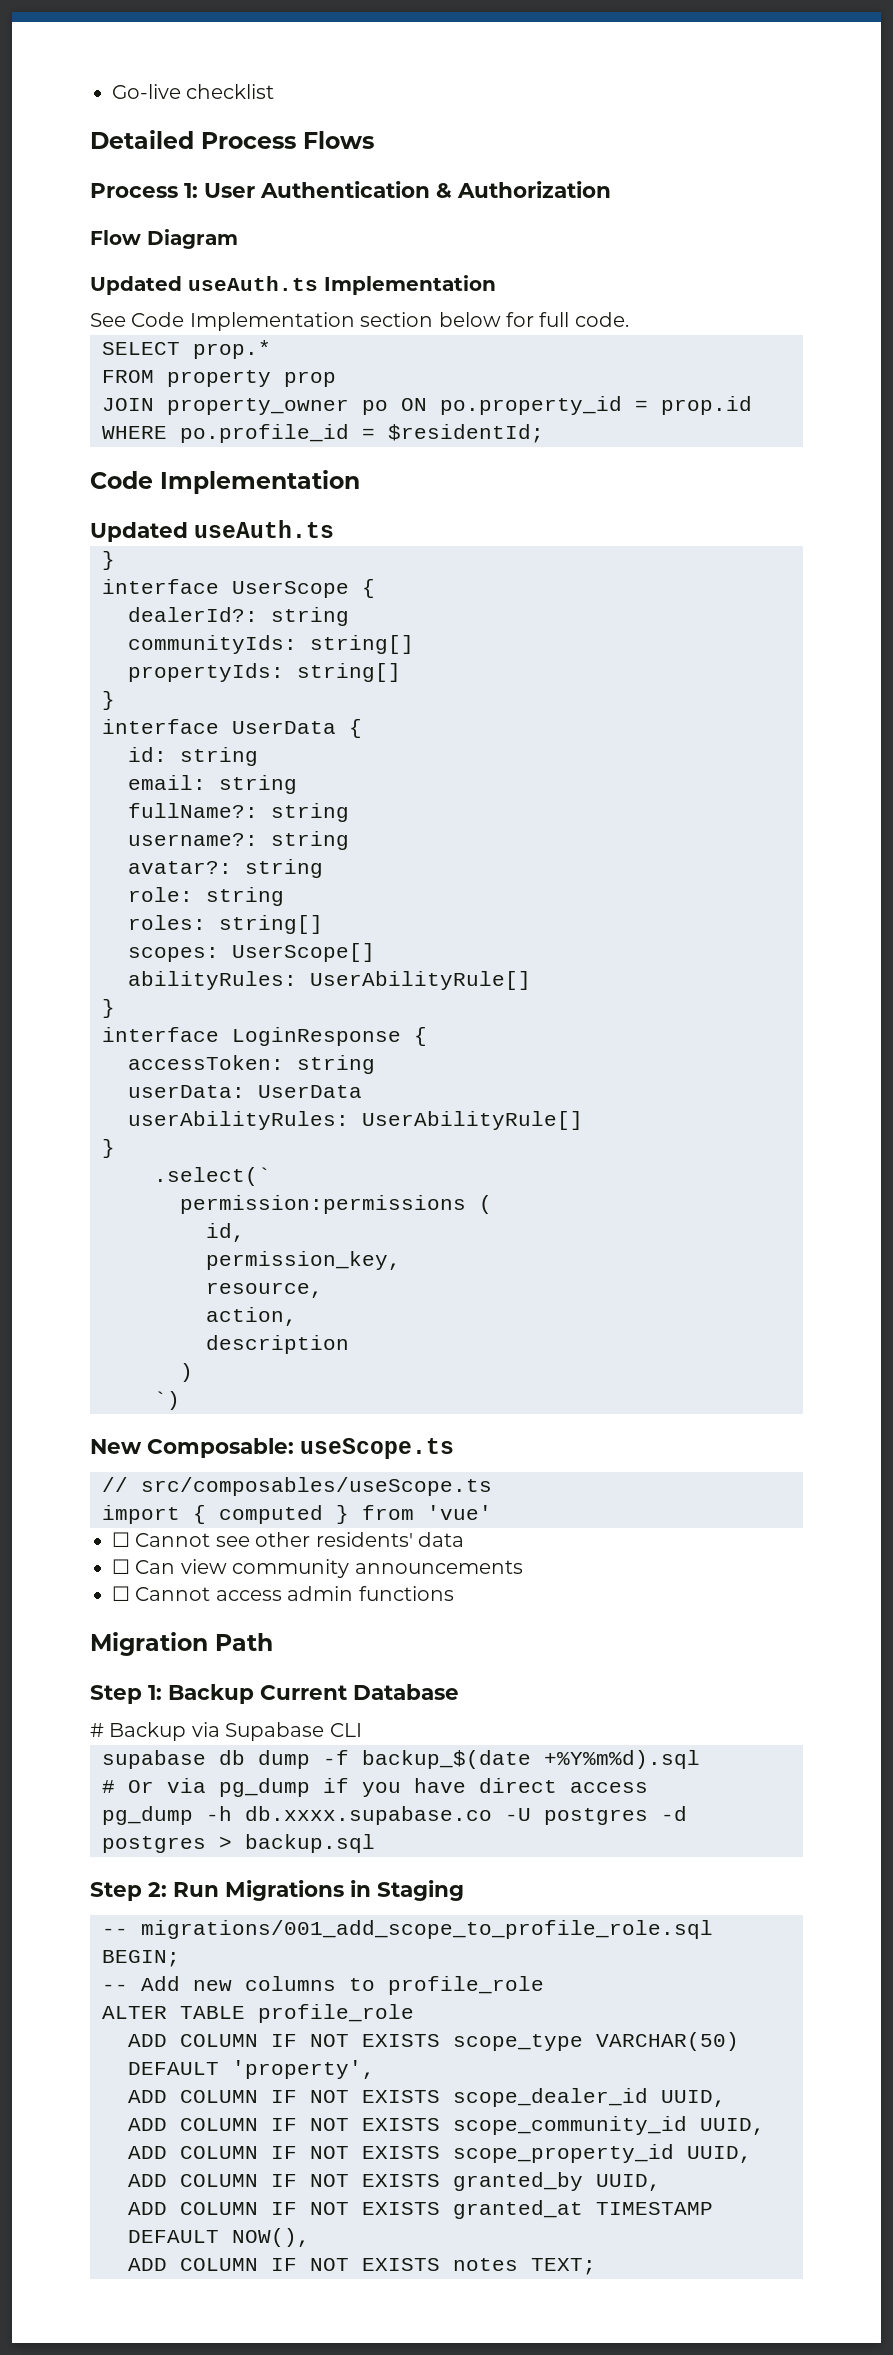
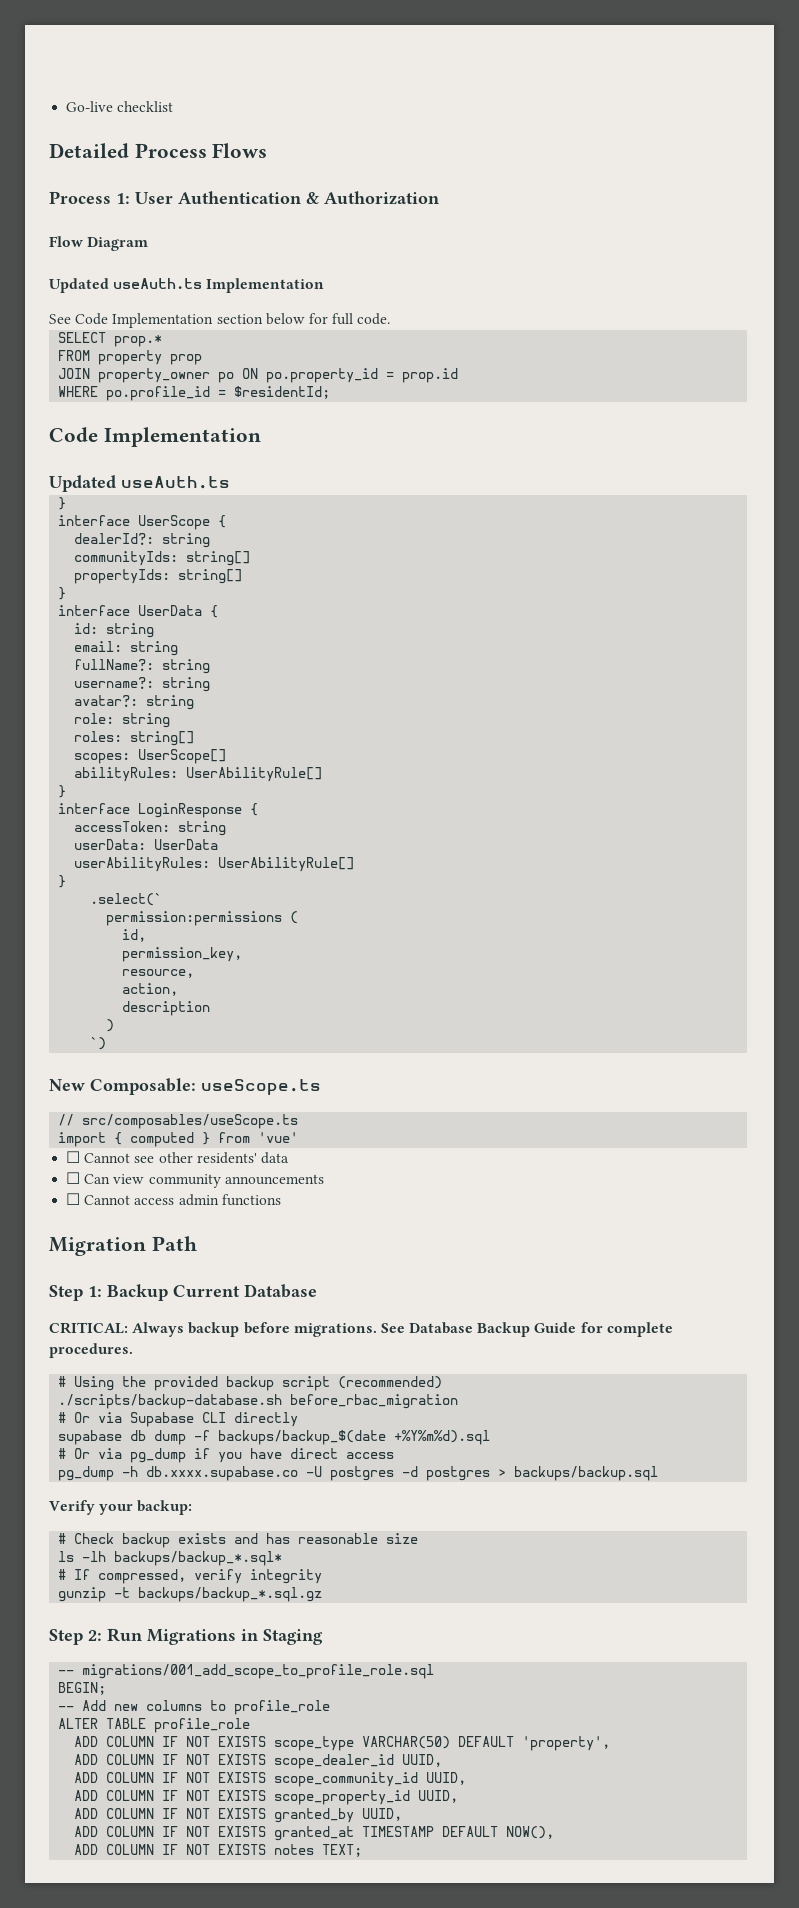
- # Backup via Supabase CLI
+ CRITICAL: Always backup before migrations. See Database Backup Guide for complete procedures.
+ # Using the provided backup script (recommended)
+ ./scripts/backup-database.sh before_rbac_migration
+ # Or via Supabase CLI directly
- supabase db dump -f backup_$(date +%Y%m%d).sql
+ supabase db dump -f backups/backup_$(date +%Y%m%d).sql
- pg_dump -h db.xxxx.supabase.co -U postgres -d postgres > backup.sql
+ pg_dump -h db.xxxx.supabase.co -U postgres -d postgres > backups/backup.sql
+ Verify your backup:
+ # Check backup exists and has reasonable size
+ ls -lh backups/backup_*.sql*
+ # If compressed, verify integrity
+ gunzip -t backups/backup_*.sql.gz

